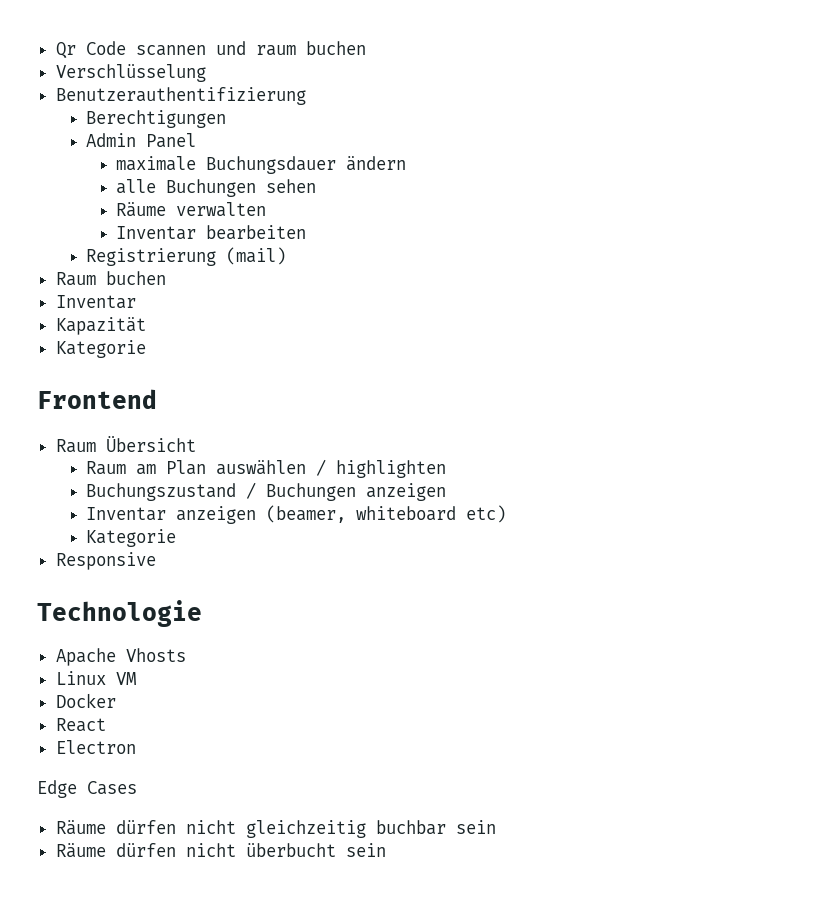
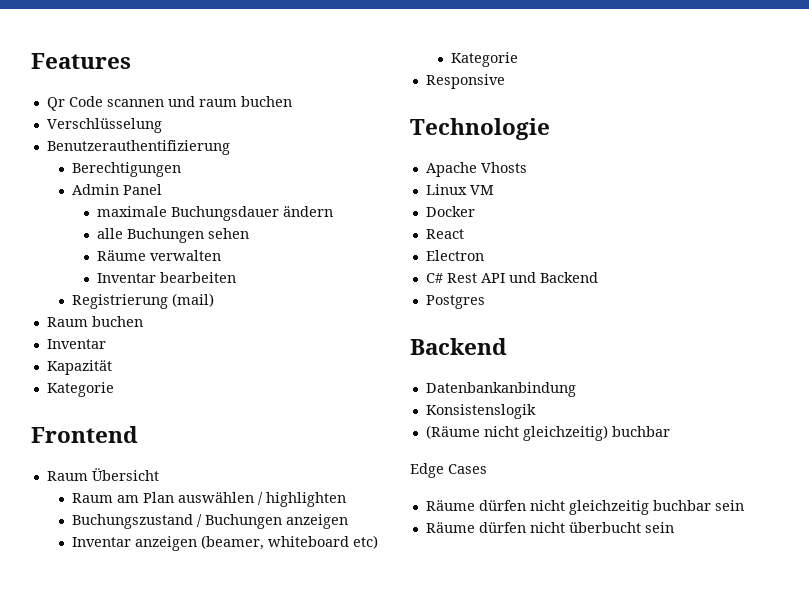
+ Features
+ C# Rest API und Backend
+ Postgres
+ Backend
+ Datenbankanbindung
+ Konsistenslogik
+ (Räume nicht gleichzeitig) buchbar

